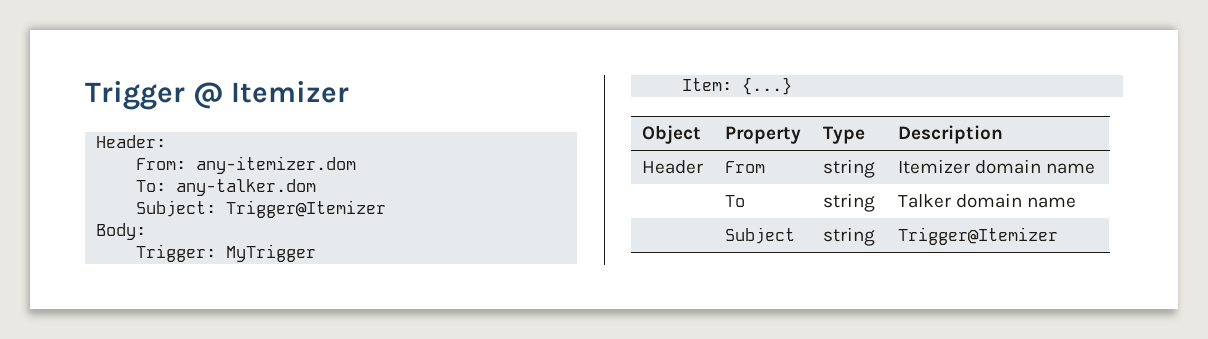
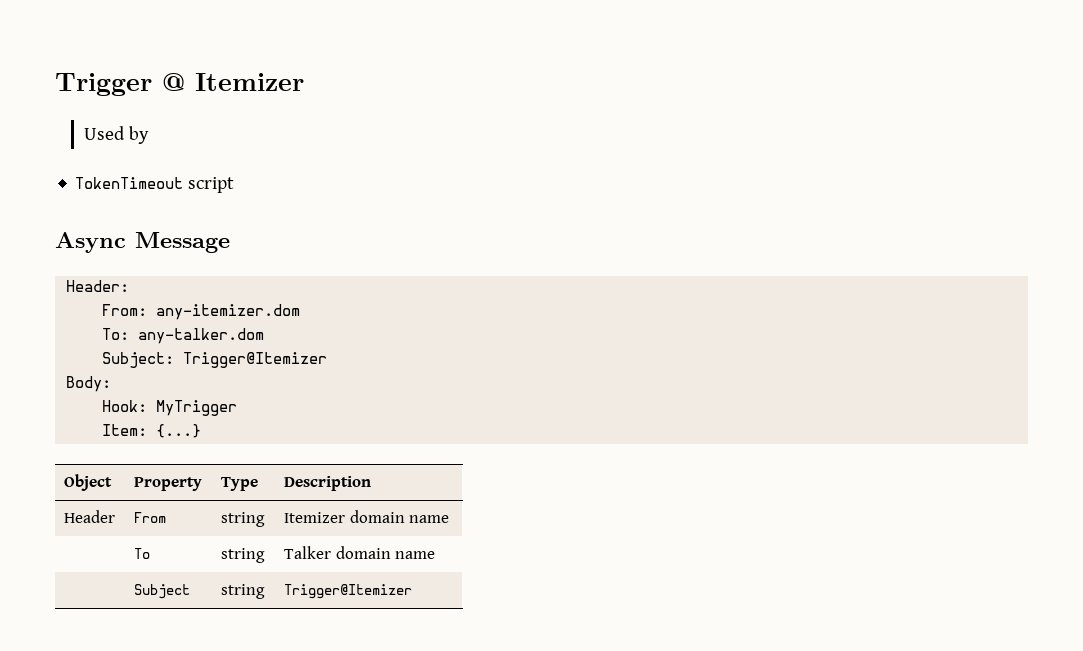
+ Used by
+ TokenTimeout script
+ Async Message
- Trigger: MyTrigger
+ Hook: MyTrigger

